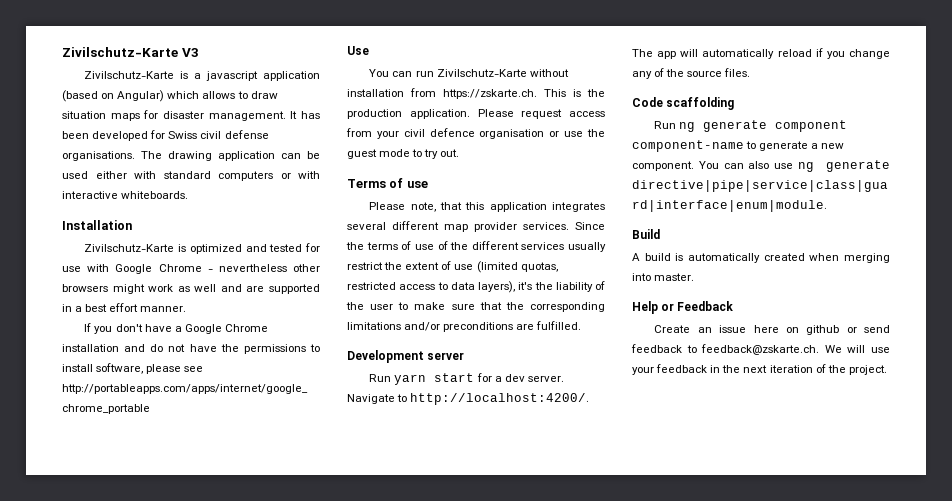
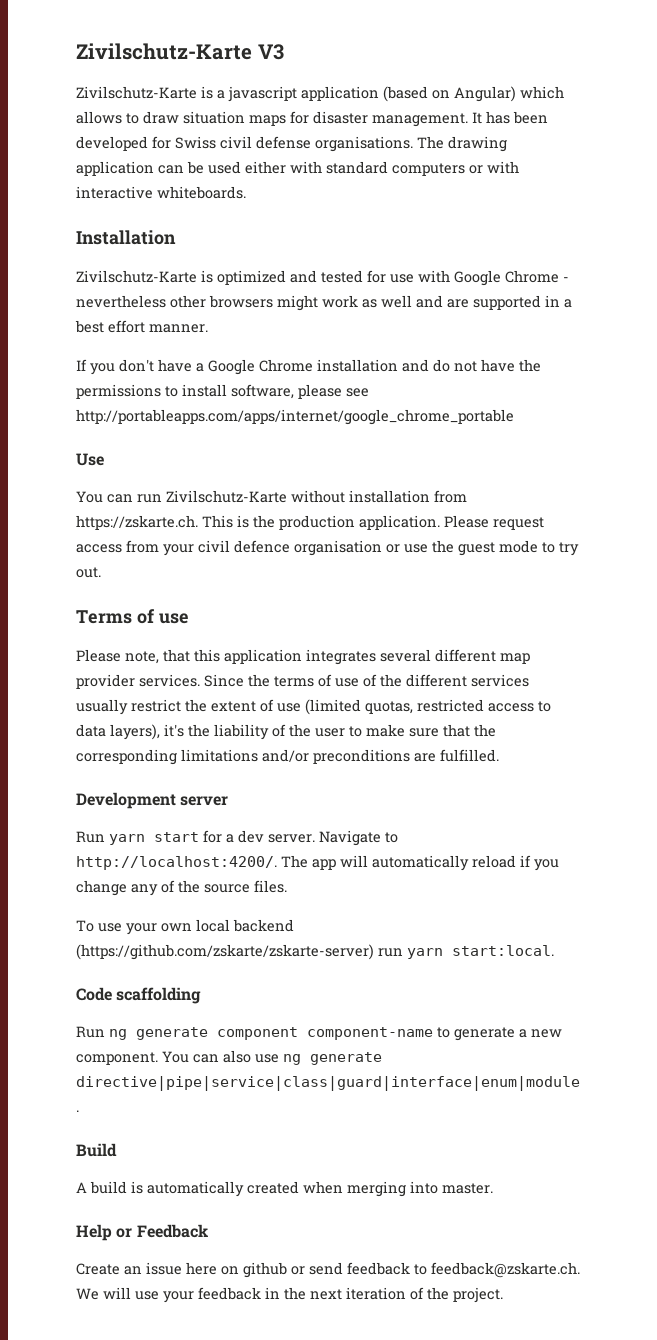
+ To use your own local backend (https://github.com/zskarte/zskarte-server) run yarn start:local.

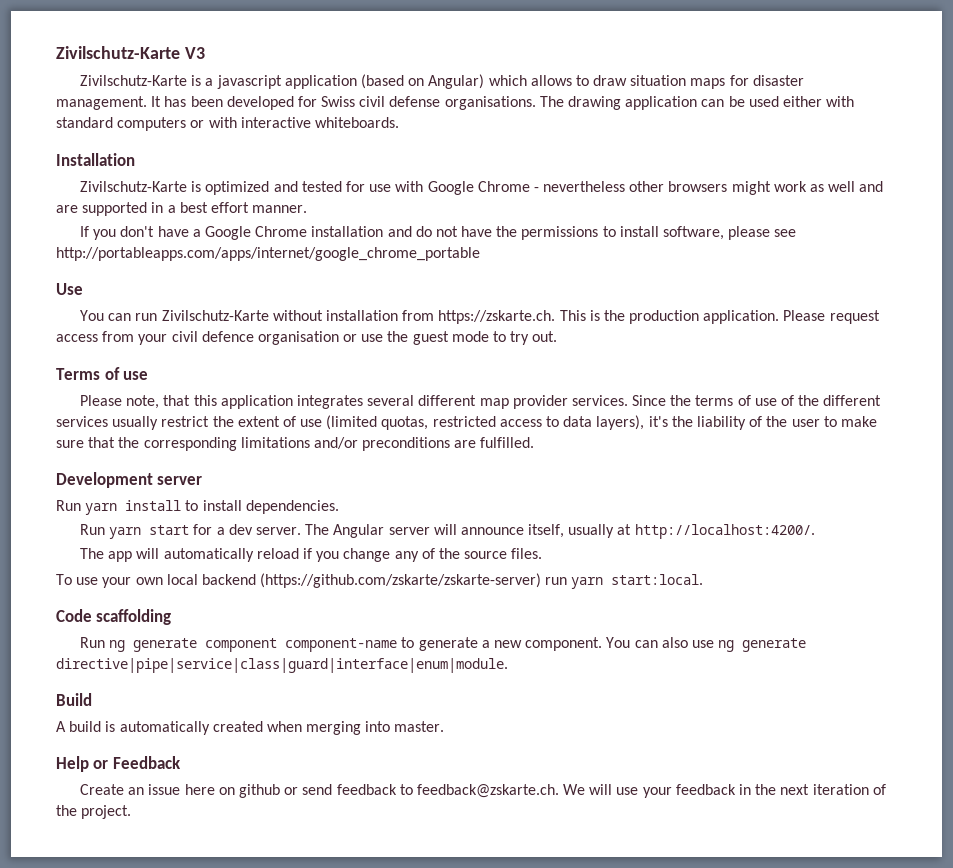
+ Run yarn install to install dependencies.
- Navigate to http://localhost:4200/. The app will automatically reload if you change any of the source files.
+ The Angular server will announce itself, usually at http://localhost:4200/.
+ The app will automatically reload if you change any of the source files.

